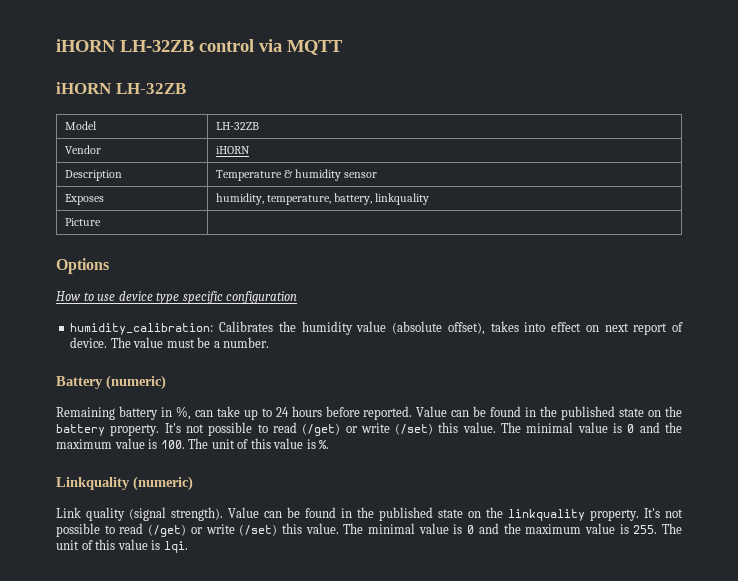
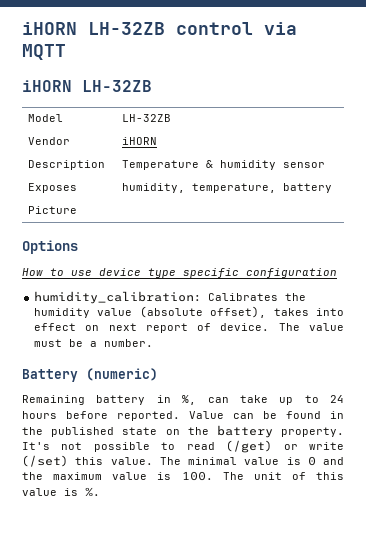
- Exposes | humidity, temperature, battery, linkquality
+ Exposes | humidity, temperature, battery
- Linkquality (numeric)
- Link quality (signal strength). Value can be found in the published state on the linkquality property. It's not possible to read (/get) or write (/set) this value. The minimal value is 0 and the maximum value is 255. The unit of this value is lqi.

